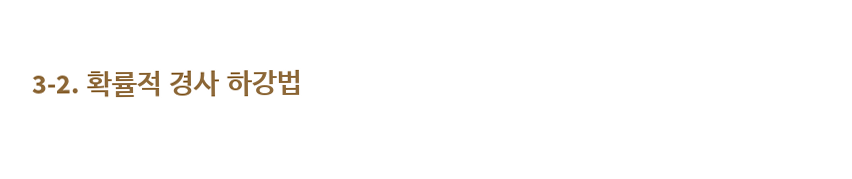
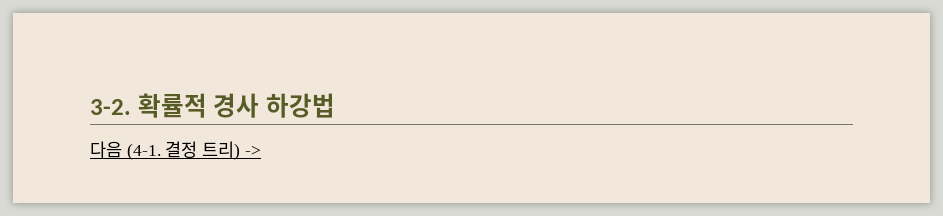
+ 다음 (4-1. 결정 트리) ->

